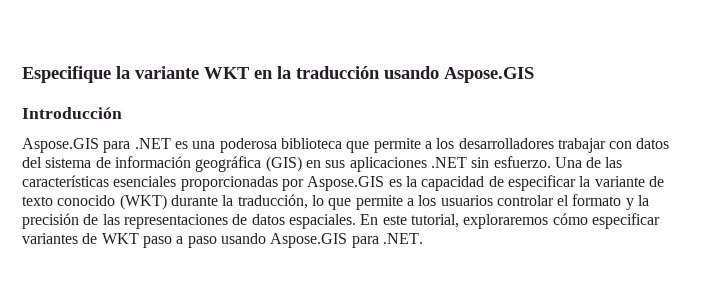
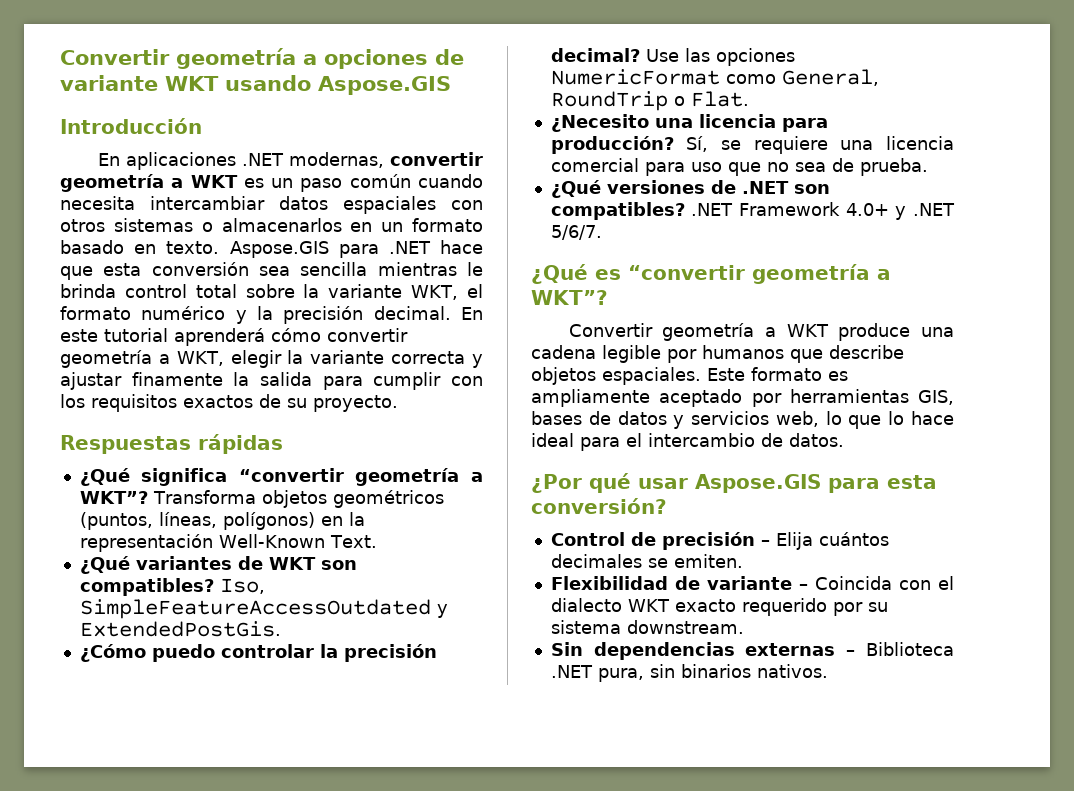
- Especifique la variante WKT en la traducción usando Aspose.GIS
+ Convertir geometría a opciones de variante WKT usando Aspose.GIS
  Introducción
- Aspose.GIS para .NET es una poderosa biblioteca que permite a los desarrolladores trabajar con datos del sistema de información geográfica (GIS) en sus aplicaciones .NET sin esfuerzo. Una de las características esenciales proporcionadas por Aspose.GIS es la capacidad de especificar la variante de texto conocido (WKT) durante la traducción, lo que permite a los usuarios controlar el formato y la precisión de las representaciones de datos espaciales. En este tutorial, exploraremos cómo especificar variantes de WKT paso a paso usando Aspose.GIS para .NET.
+ En aplicaciones .NET modernas, convertir geometría a WKT es un paso común cuando necesita intercambiar datos espaciales con otros sistemas o almacenarlos en un formato basado en texto. Aspose.GIS para .NET hace que esta conversión sea sencilla mientras le brinda control total sobre la variante WKT, el formato numérico y la precisión decimal. En este tutorial aprenderá cómo convertir geometría a WKT, elegir la variante correcta y ajustar finamente la salida para cumplir con los requisitos exactos de su proyecto.
+ Respuestas rápidas
+ ¿Qué significa “convertir geometría a WKT”? Transforma objetos geométricos (puntos, líneas, polígonos) en la representación Well‑Known Text.
+ ¿Qué variantes de WKT son compatibles? Iso, SimpleFeatureAccessOutdated y ExtendedPostGis.
+ ¿Cómo puedo controlar la precisión decimal? Use las opciones NumericFormat como General, RoundTrip o Flat.
+ ¿Necesito una licencia para producción? Sí, se requiere una licencia comercial para uso que no sea de prueba.
+ ¿Qué versiones de .NET son compatibles? .NET Framework 4.0+ y .NET 5/6/7.
+ ¿Qué es “convertir geometría a WKT”?
+ Convertir geometría a WKT produce una cadena legible por humanos que describe objetos espaciales. Este formato es ampliamente aceptado por herramientas GIS, bases de datos y servicios web, lo que lo hace ideal para el intercambio de datos.
+ ¿Por qué usar Aspose.GIS para esta conversión?
+ Control de precisión – Elija cuántos decimales se emiten.
+ Flexibilidad de variante – Coincida con el dialecto WKT exacto requerido por su sistema downstream.
+ Sin dependencias externas – Biblioteca .NET pura, sin binarios nativos.

